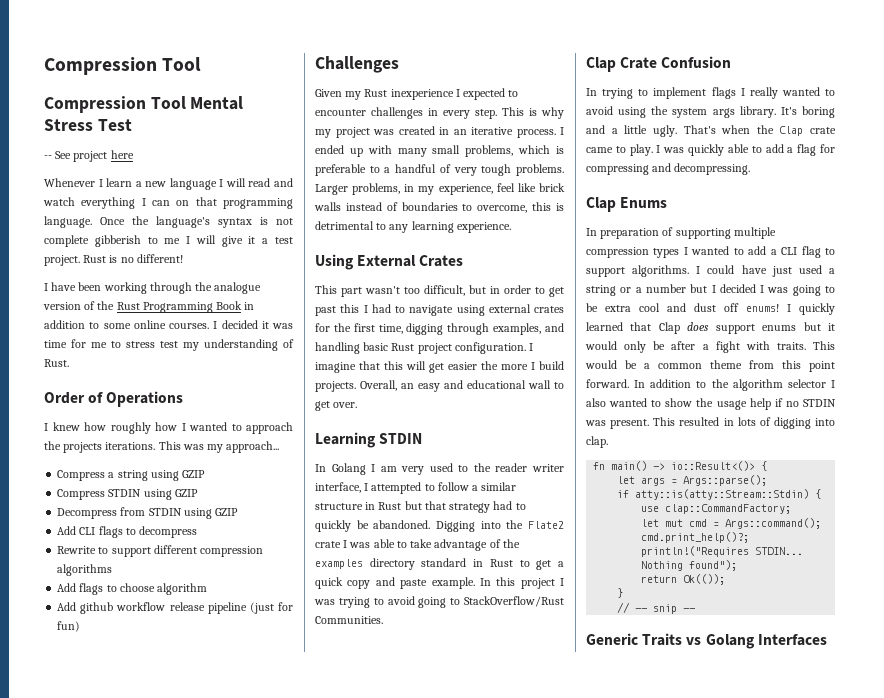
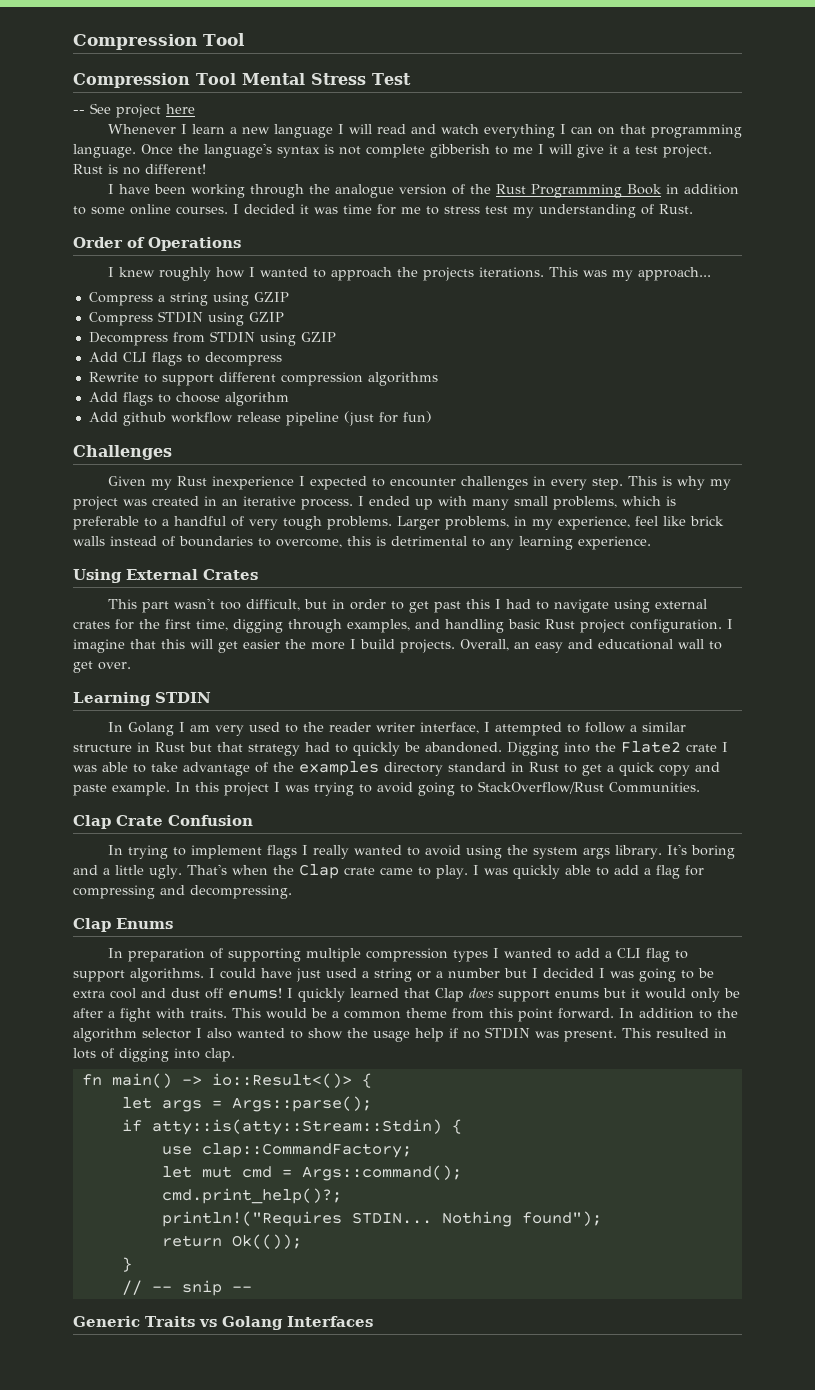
- I knew how roughly how I wanted to approach the projects iterations.
+ I knew roughly how I wanted to approach the projects iterations.

